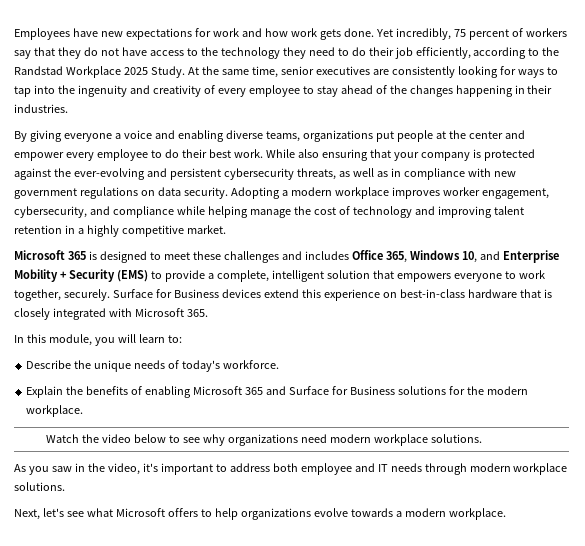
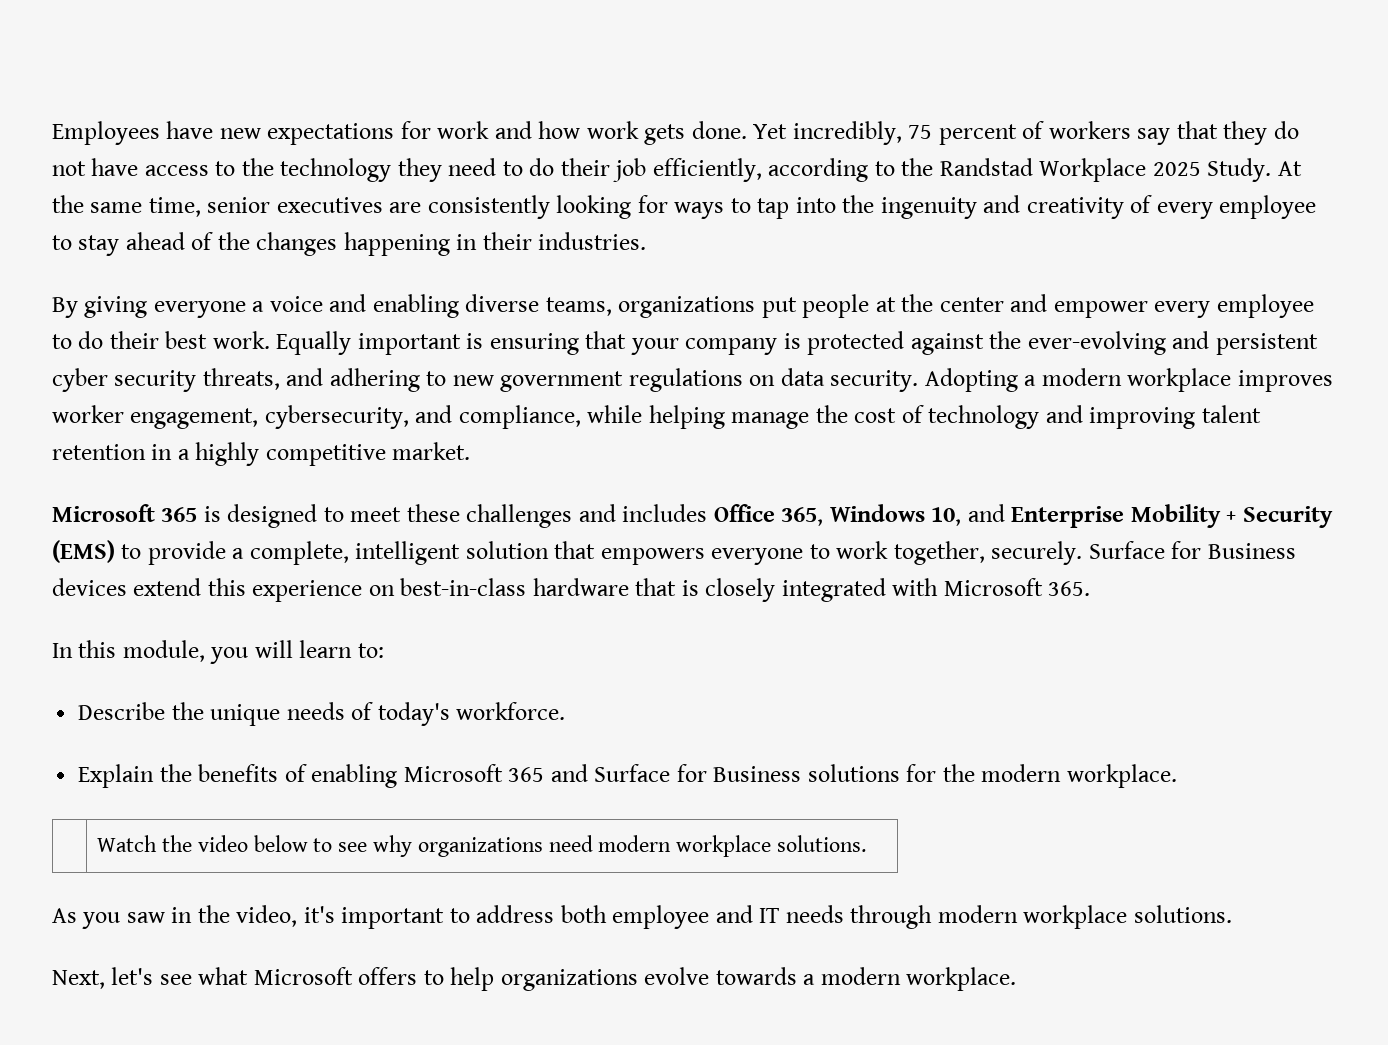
- While also ensuring that your company is protected against the ever-evolving and persistent cybersecurity threats, as well as in compliance with new government regulations on data security.
+ Equally important is ensuring that your company is protected against the ever-evolving and persistent cyber security threats, and adhering to new government regulations on data security.
- Adopting a modern workplace improves worker engagement, cybersecurity, and compliance while helping manage the cost of technology and improving talent retention in a highly competitive market.
+ Adopting a modern workplace improves worker engagement, cybersecurity, and compliance, while helping manage the cost of technology and improving talent retention in a highly competitive market.

